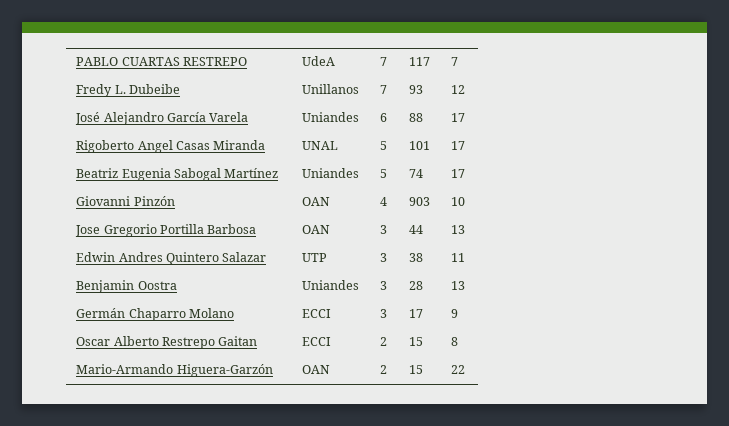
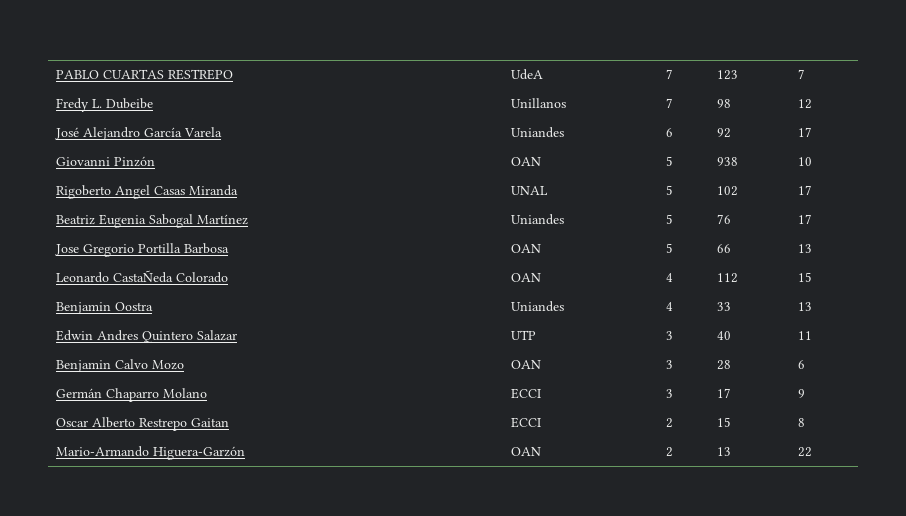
- PABLO CUARTAS RESTREPO | UdeA | 7 | 117 | 7
+ PABLO CUARTAS RESTREPO | UdeA | 7 | 123 | 7
- Fredy L. Dubeibe | Unillanos | 7 | 93 | 12
+ Fredy L. Dubeibe | Unillanos | 7 | 98 | 12
- José Alejandro García Varela | Uniandes | 6 | 88 | 17
+ José Alejandro García Varela | Uniandes | 6 | 92 | 17
+ Giovanni Pinzón | OAN | 5 | 938 | 10
- Rigoberto Angel Casas Miranda | UNAL | 5 | 101 | 17
+ Rigoberto Angel Casas Miranda | UNAL | 5 | 102 | 17
- Beatriz Eugenia Sabogal Martínez | Uniandes | 5 | 74 | 17
- Giovanni Pinzón | OAN | 4 | 903 | 10
+ Beatriz Eugenia Sabogal Martínez | Uniandes | 5 | 76 | 17
- Jose Gregorio Portilla Barbosa | OAN | 3 | 44 | 13
+ Jose Gregorio Portilla Barbosa | OAN | 5 | 66 | 13
+ Leonardo CastaÑeda Colorado | OAN | 4 | 112 | 15
+ Benjamin Oostra | Uniandes | 4 | 33 | 13
- Edwin Andres Quintero Salazar | UTP | 3 | 38 | 11
+ Edwin Andres Quintero Salazar | UTP | 3 | 40 | 11
- Benjamin Oostra | Uniandes | 3 | 28 | 13
+ Benjamin Calvo Mozo | OAN | 3 | 28 | 6
- Mario-Armando Higuera-Garzón | OAN | 2 | 15 | 22
+ Mario-Armando Higuera-Garzón | OAN | 2 | 13 | 22

